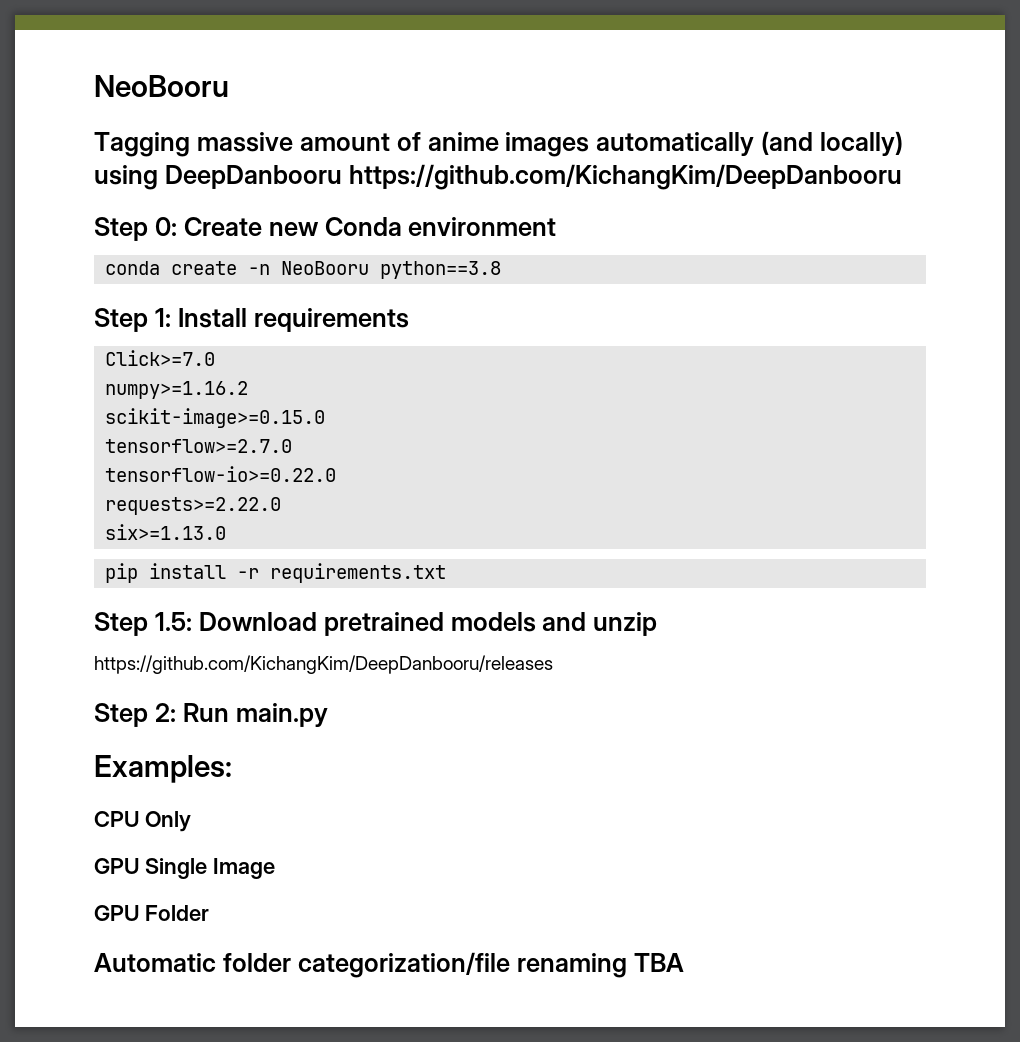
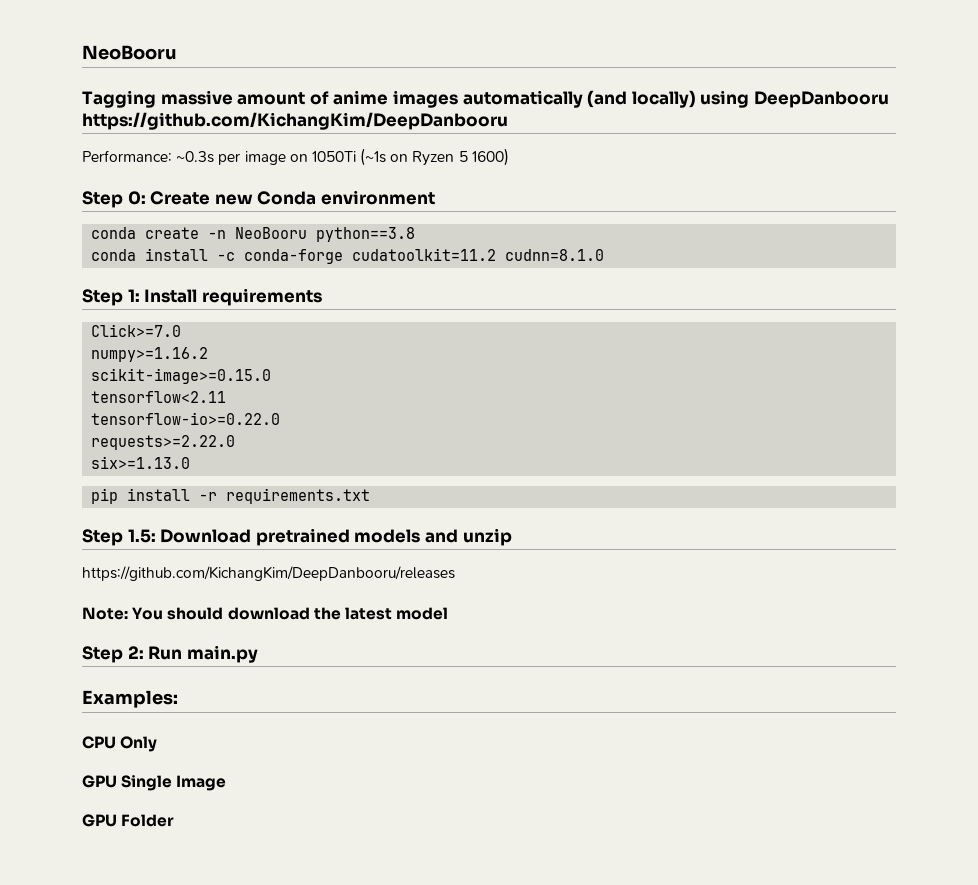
+ Performance: ~0.3s per image on 1050Ti (~1s on Ryzen 5 1600)
+ conda install -c conda-forge cudatoolkit=11.2 cudnn=8.1.0
- tensorflow>=2.7.0
+ tensorflow<2.11
+ Note: You should download the latest model
- Automatic folder categorization/file renaming TBA

